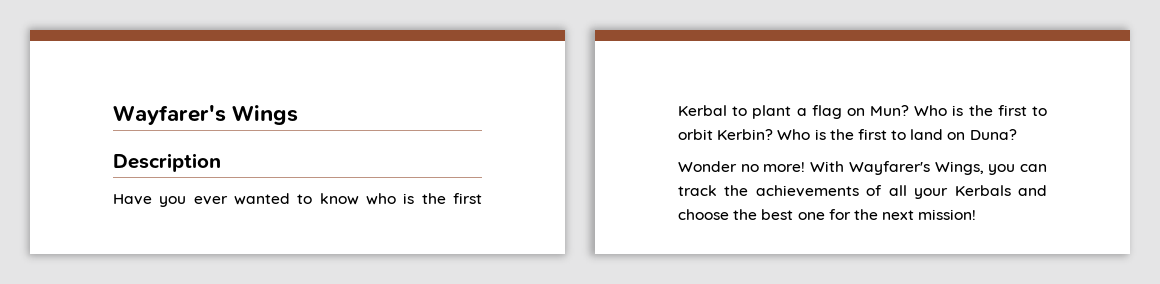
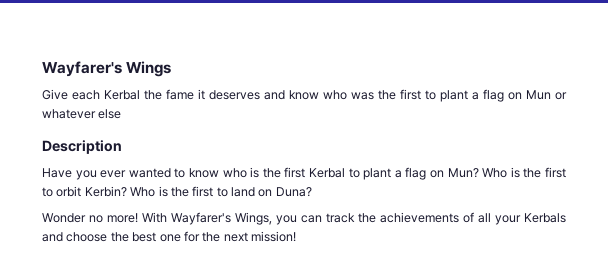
+ Give each Kerbal the fame it deserves and know who was the first to plant a flag on Mun or whatever else

